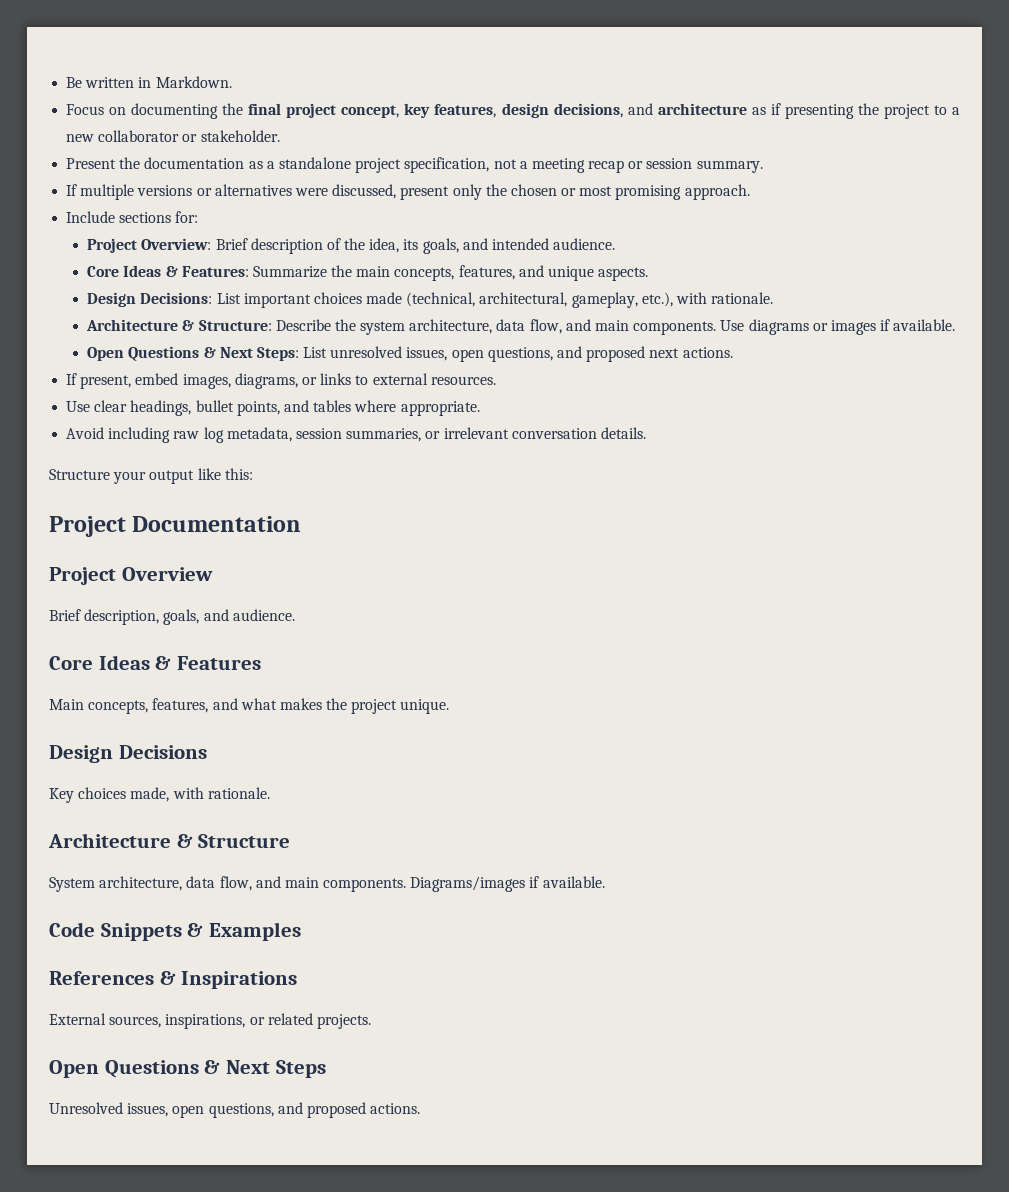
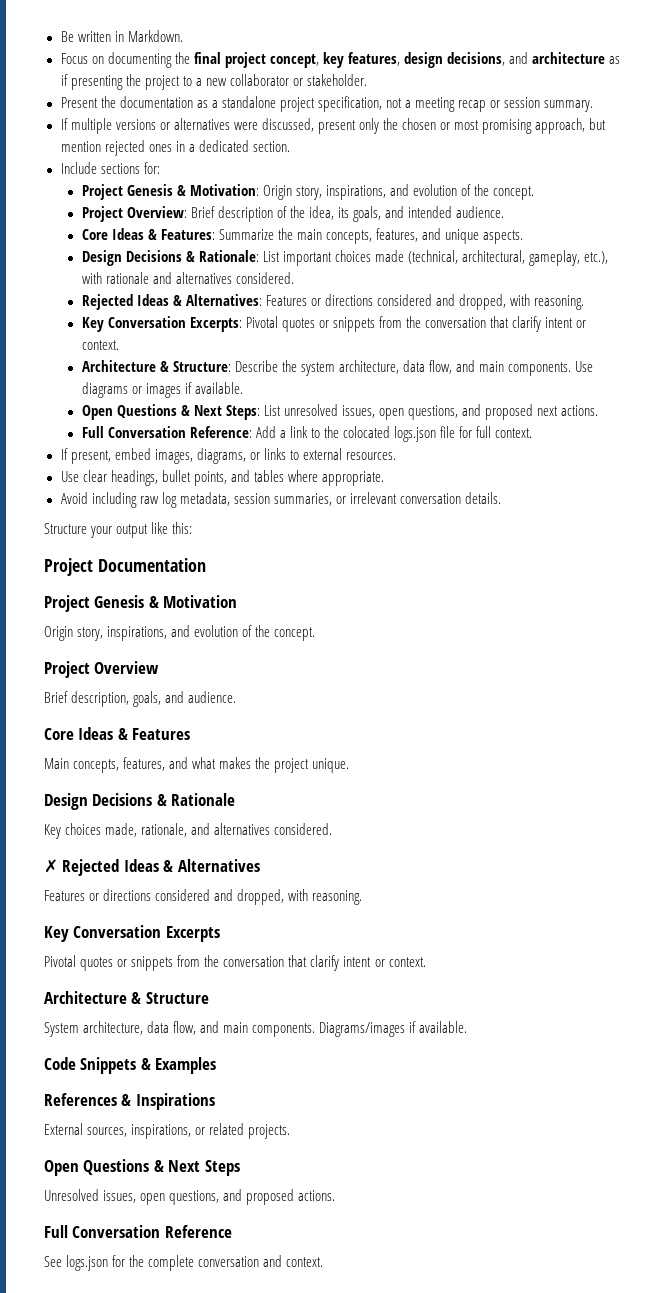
- If multiple versions or alternatives were discussed, present only the chosen or most promising approach.
+ If multiple versions or alternatives were discussed, present only the chosen or most promising approach, but mention rejected ones in a dedicated section.
  Include sections for:
+ Project Genesis & Motivation: Origin story, inspirations, and evolution of the concept.
- Design Decisions: List important choices made (technical, architectural, gameplay, etc.), with rationale.
+ Design Decisions & Rationale: List important choices made (technical, architectural, gameplay, etc.), with rationale and alternatives considered.
+ Rejected Ideas & Alternatives: Features or directions considered and dropped, with reasoning.
+ Key Conversation Excerpts: Pivotal quotes or snippets from the conversation that clarify intent or context.
+ Full Conversation Reference: Add a link to the colocated logs.json file for full context.
+ Project Genesis & Motivation
+ Origin story, inspirations, and evolution of the concept.
- Design Decisions
+ Design Decisions & Rationale
- Key choices made, with rationale.
+ Key choices made, rationale, and alternatives considered.
+ ✗ Rejected Ideas & Alternatives
+ Features or directions considered and dropped, with reasoning.
+ Key Conversation Excerpts
+ Pivotal quotes or snippets from the conversation that clarify intent or context.
+ Full Conversation Reference
+ See logs.json for the complete conversation and context.

